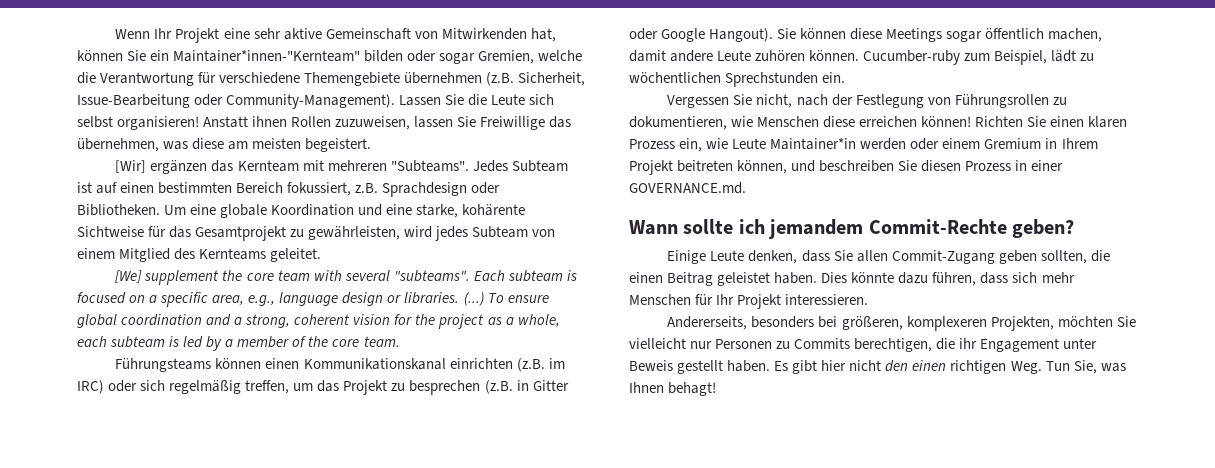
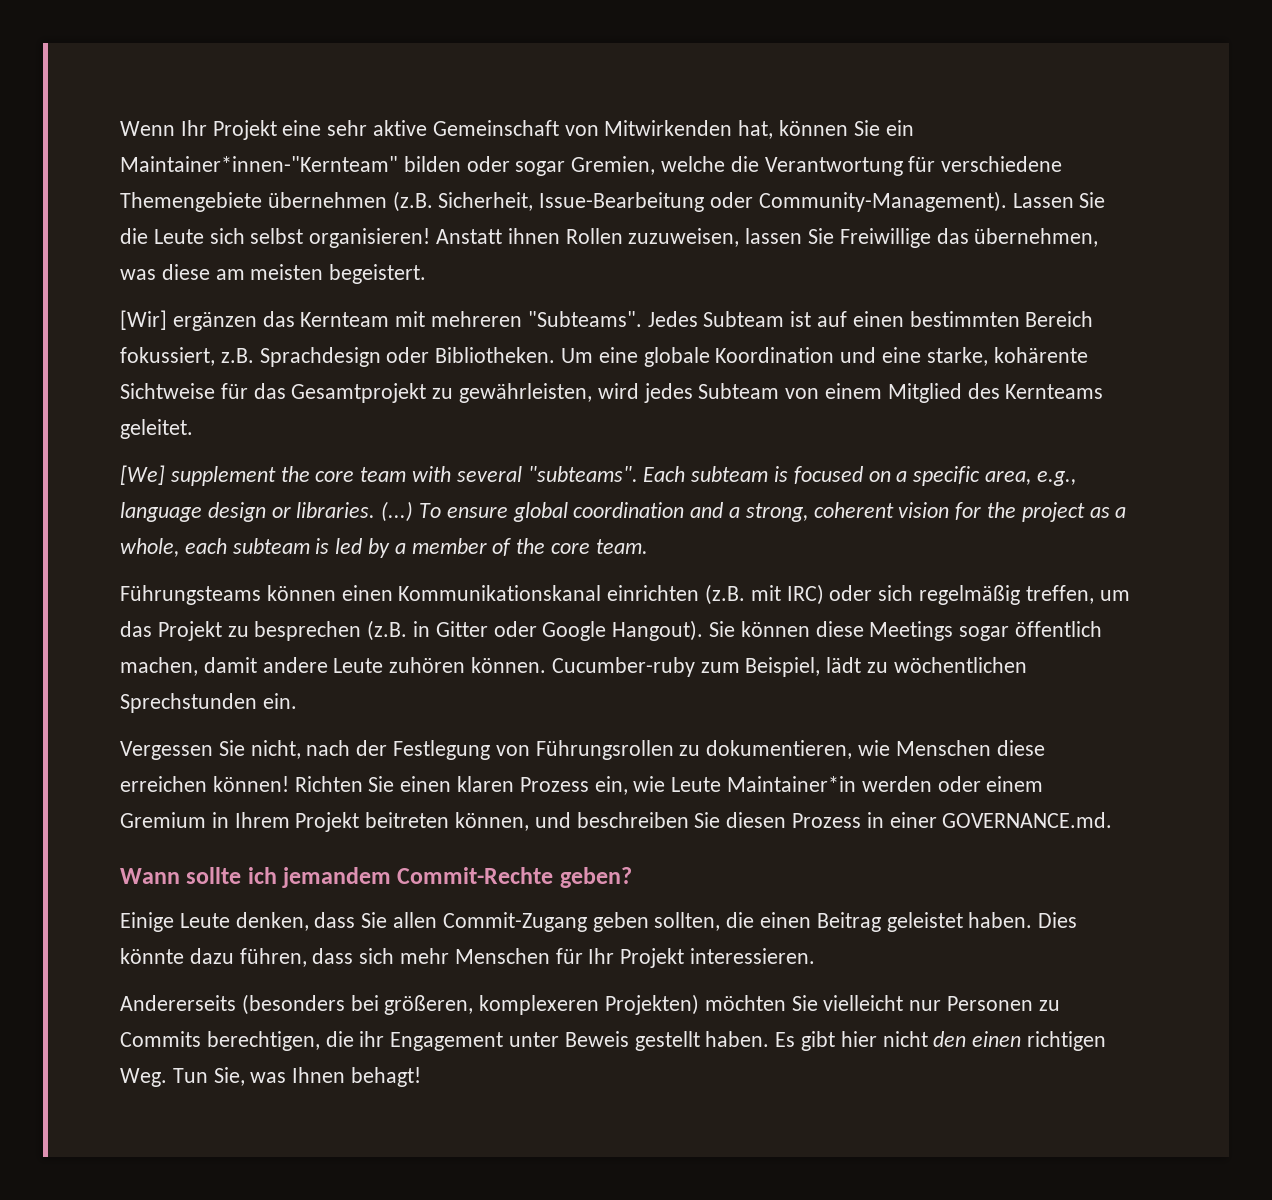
- Führungsteams können einen Kommunikationskanal einrichten (z.B. im IRC) oder sich regelmäßig treffen, um das Projekt zu besprechen (z.B. in Gitter oder Google Hangout).
+ Führungsteams können einen Kommunikationskanal einrichten (z.B. mit IRC) oder sich regelmäßig treffen, um das Projekt zu besprechen (z.B. in Gitter oder Google Hangout).
- Andererseits, besonders bei größeren, komplexeren Projekten, möchten Sie vielleicht nur Personen zu Commits berechtigen, die ihr Engagement unter Beweis gestellt haben.
+ Andererseits (besonders bei größeren, komplexeren Projekten) möchten Sie vielleicht nur Personen zu Commits berechtigen, die ihr Engagement unter Beweis gestellt haben.

